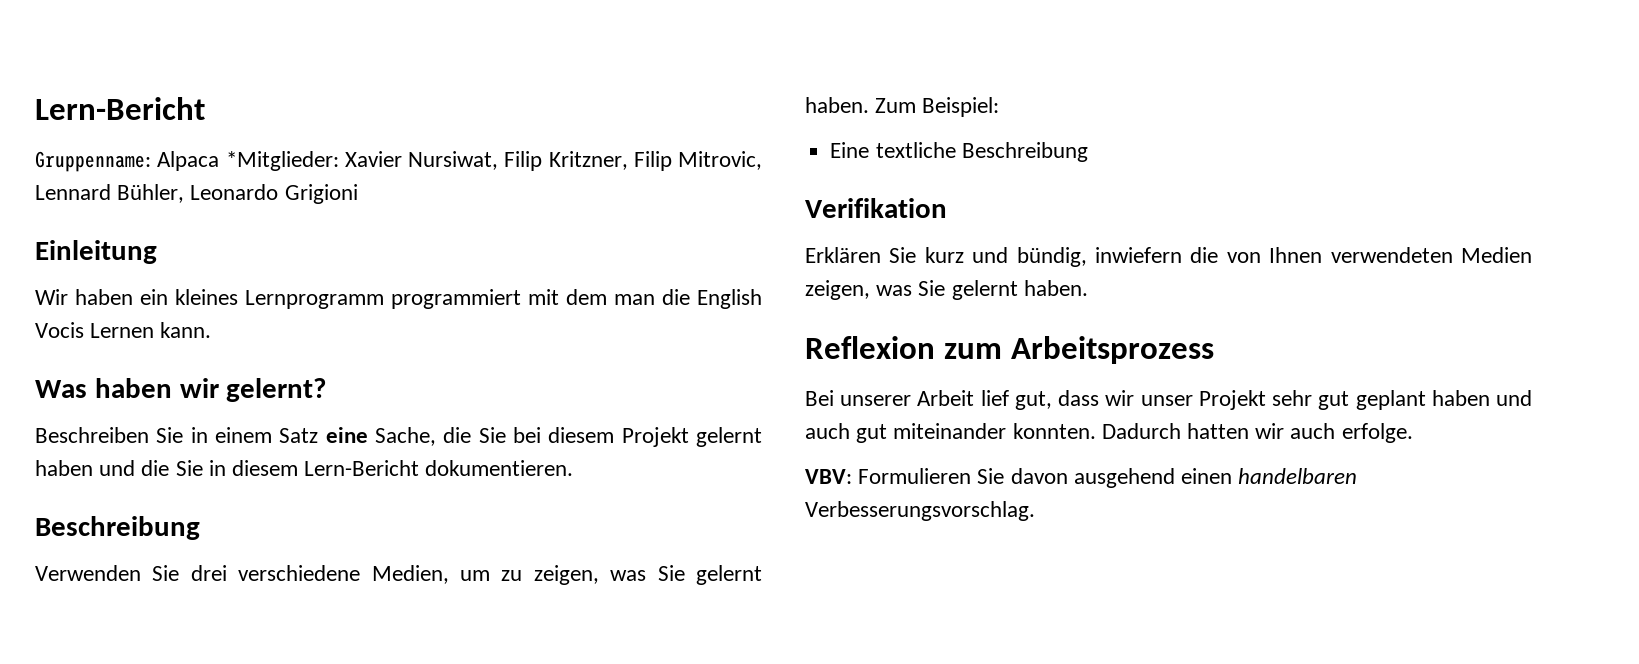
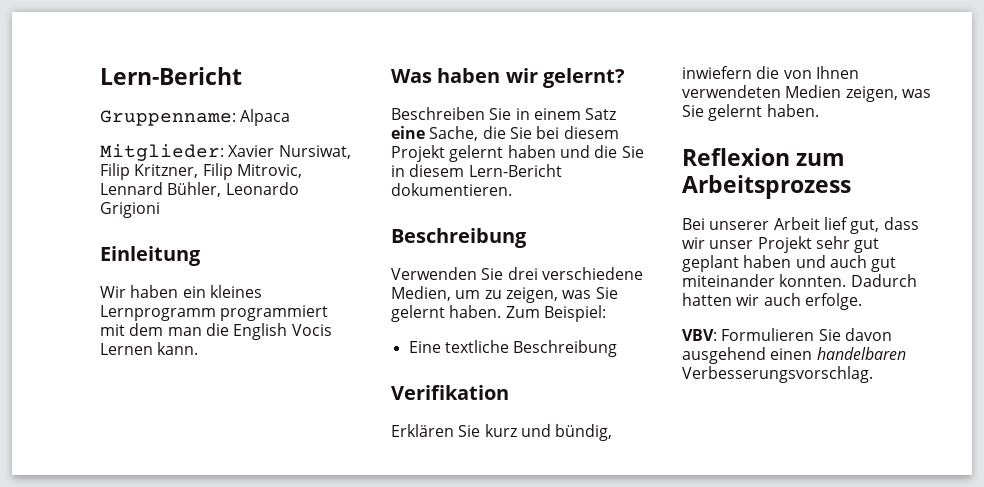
- Gruppenname: Alpaca *Mitglieder: Xavier Nursiwat, Filip Kritzner, Filip Mitrovic, Lennard Bühler, Leonardo Grigioni
+ Gruppenname: Alpaca
+ Mitglieder: Xavier Nursiwat, Filip Kritzner, Filip Mitrovic, Lennard Bühler, Leonardo Grigioni

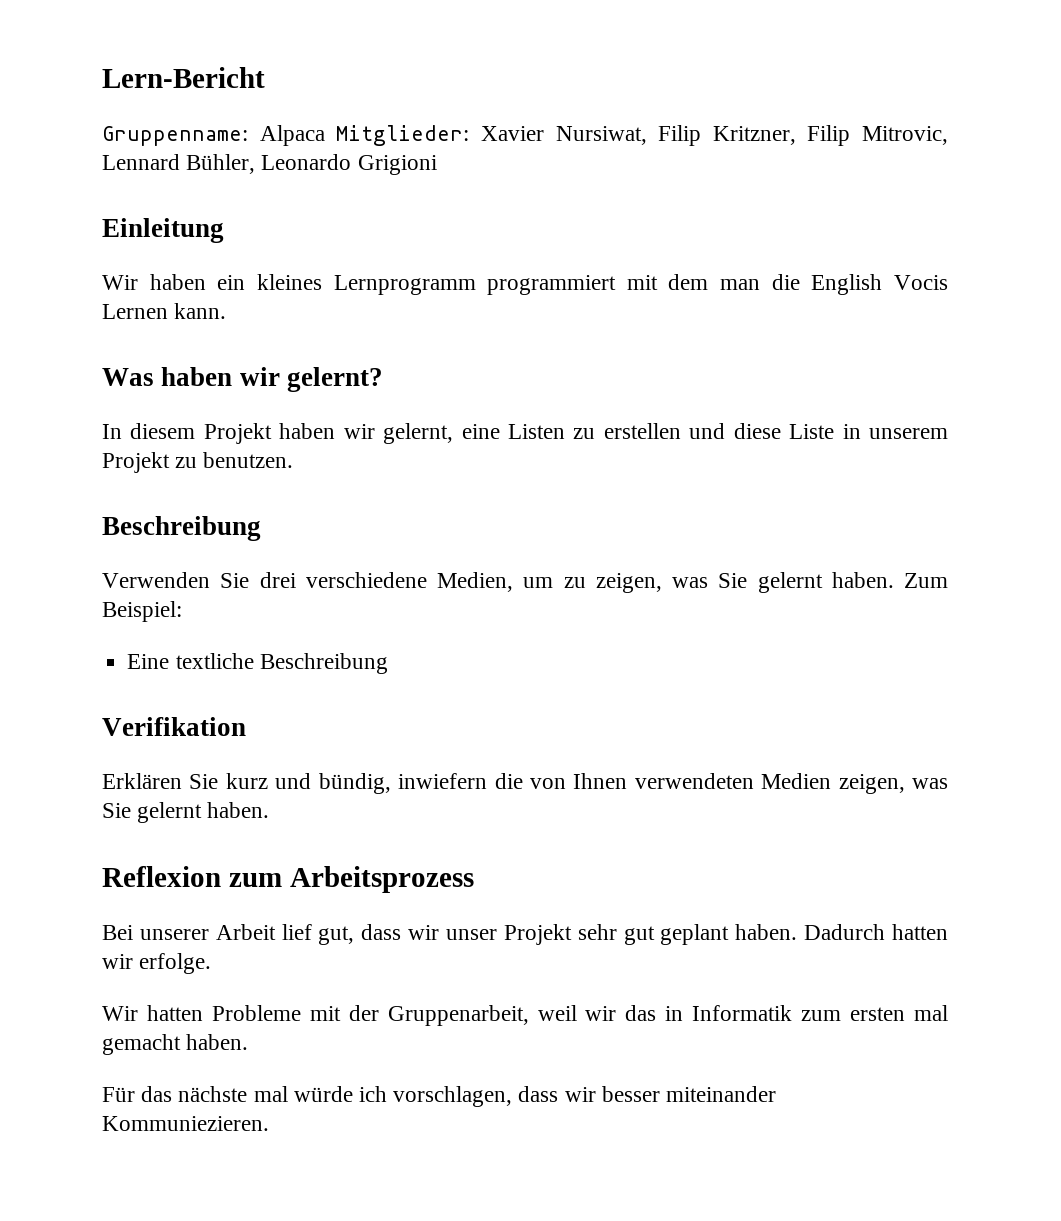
- Gruppenname: Alpaca
- Mitglieder: Xavier Nursiwat, Filip Kritzner, Filip Mitrovic, Lennard Bühler, Leonardo Grigioni
+ Gruppenname: Alpaca Mitglieder: Xavier Nursiwat, Filip Kritzner, Filip Mitrovic, Lennard Bühler, Leonardo Grigioni
- Beschreiben Sie in einem Satz eine Sache, die Sie bei diesem Projekt gelernt haben und die Sie in diesem Lern-Bericht dokumentieren.
+ In diesem Projekt haben wir gelernt, eine Listen zu erstellen und diese Liste in unserem Projekt zu benutzen.
- Bei unserer Arbeit lief gut, dass wir unser Projekt sehr gut geplant haben und auch gut miteinander konnten.
+ Bei unserer Arbeit lief gut, dass wir unser Projekt sehr gut geplant haben.
- Dadurch hatten wir auch erfolge.
+ Dadurch hatten wir erfolge.
- VBV: Formulieren Sie davon ausgehend einen handelbaren Verbesserungsvorschlag.
+ Wir hatten Probleme mit der Gruppenarbeit, weil wir das in Informatik zum ersten mal gemacht haben.
+ Für das nächste mal würde ich vorschlagen, dass wir besser miteinander Kommuniezieren.

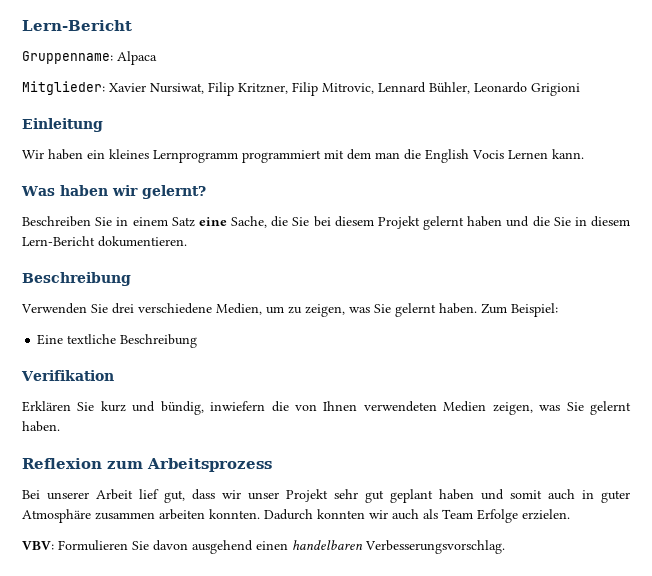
- Gruppenname: Alpaca Mitglieder: Xavier Nursiwat, Filip Kritzner, Filip Mitrovic, Lennard Bühler, Leonardo Grigioni
+ Gruppenname: Alpaca
+ Mitglieder: Xavier Nursiwat, Filip Kritzner, Filip Mitrovic, Lennard Bühler, Leonardo Grigioni
- In diesem Projekt haben wir gelernt, eine Listen zu erstellen und diese Liste in unserem Projekt zu benutzen.
+ Beschreiben Sie in einem Satz eine Sache, die Sie bei diesem Projekt gelernt haben und die Sie in diesem Lern-Bericht dokumentieren.
- Bei unserer Arbeit lief gut, dass wir unser Projekt sehr gut geplant haben. Dadurch hatten wir erfolge.
- Wir hatten Probleme mit der Gruppenarbeit, weil wir das in Informatik zum ersten mal gemacht haben.
- Für das nächste mal würde ich vorschlagen, dass wir besser miteinander Kommuniezieren.
+ Bei unserer Arbeit lief gut, dass wir unser Projekt sehr gut geplant haben und somit auch in guter Atmosphäre zusammen arbeiten konnten. Dadurch konnten wir auch als Team Erfolge erzielen.
+ VBV: Formulieren Sie davon ausgehend einen handelbaren Verbesserungsvorschlag.

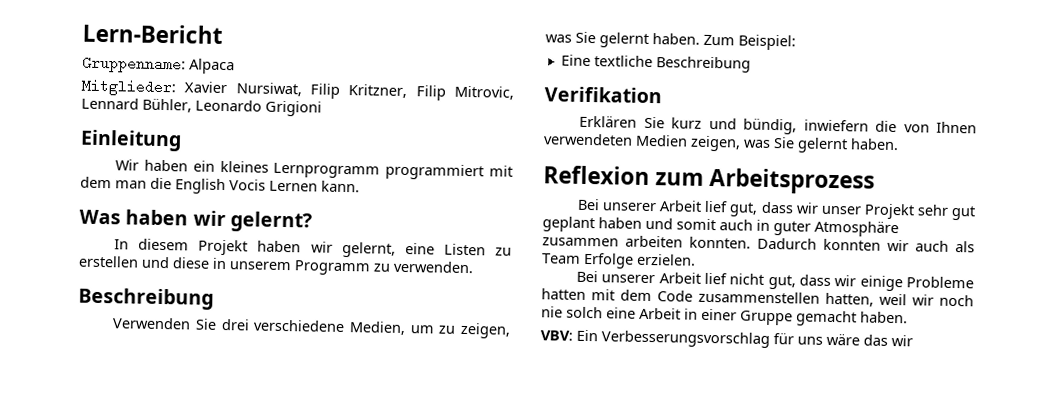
- Beschreiben Sie in einem Satz eine Sache, die Sie bei diesem Projekt gelernt haben und die Sie in diesem Lern-Bericht dokumentieren.
+ In diesem Projekt haben wir gelernt, eine Listen zu erstellen und diese in unserem Programm zu verwenden.
- VBV: Formulieren Sie davon ausgehend einen handelbaren Verbesserungsvorschlag.
+ Bei unserer Arbeit lief nicht gut, dass wir einige Probleme hatten mit dem Code zusammenstellen hatten, weil wir noch nie solch eine Arbeit in einer Gruppe gemacht haben.
+ VBV: Ein Verbesserungsvorschlag für uns wäre das wir

